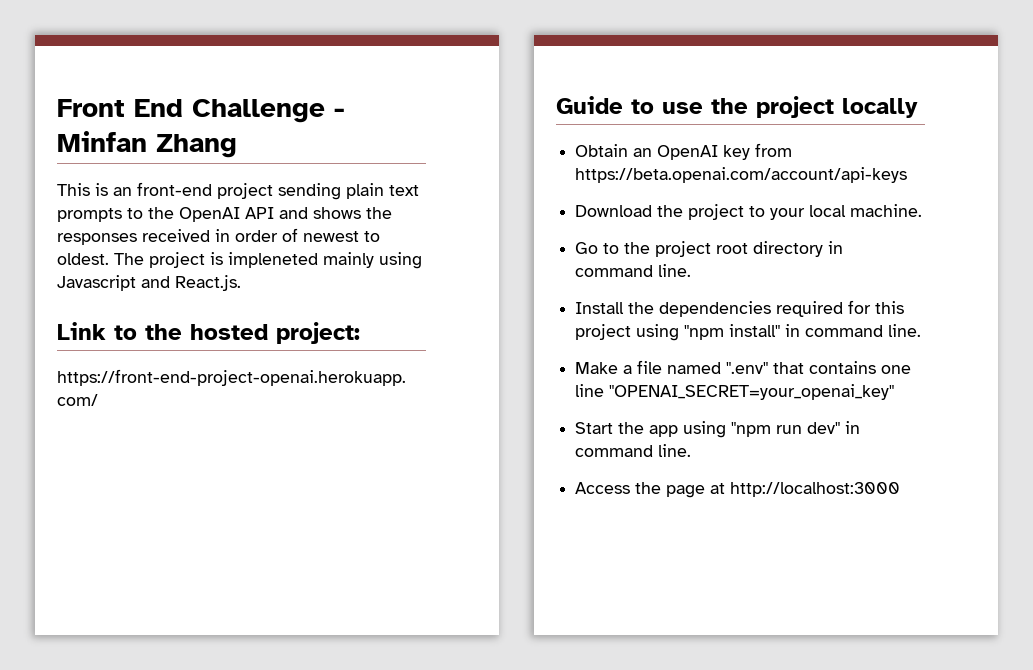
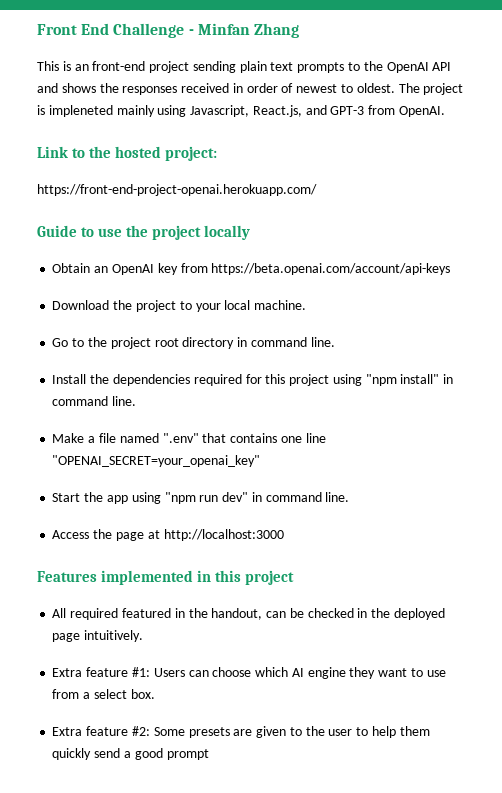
- The project is impleneted mainly using Javascript and React.js.
+ The project is impleneted mainly using Javascript, React.js, and GPT-3 from OpenAI.
+ Features implemented in this project
+ All required featured in the handout, can be checked in the deployed page intuitively.
+ Extra feature #1: Users can choose which AI engine they want to use from a select box.
+ Extra feature #2: Some presets are given to the user to help them quickly send a good prompt

